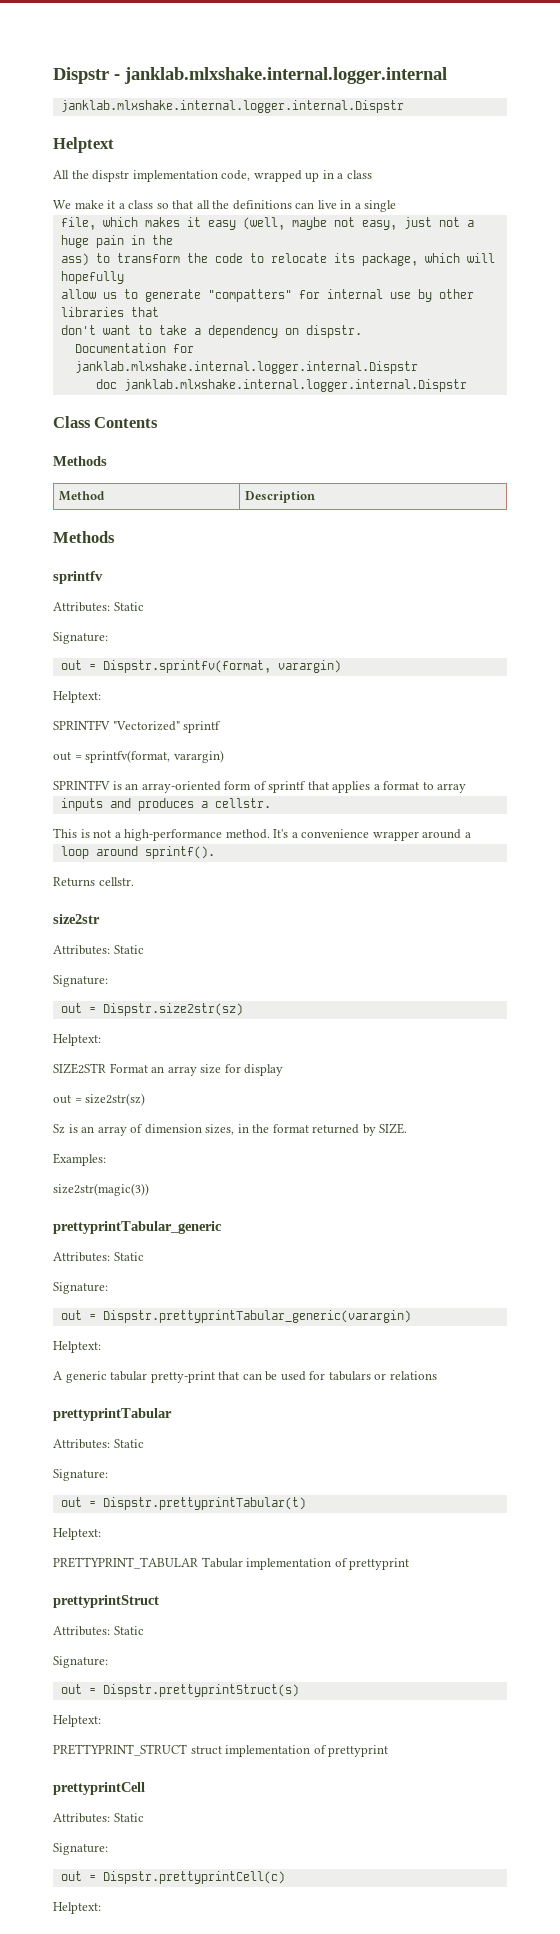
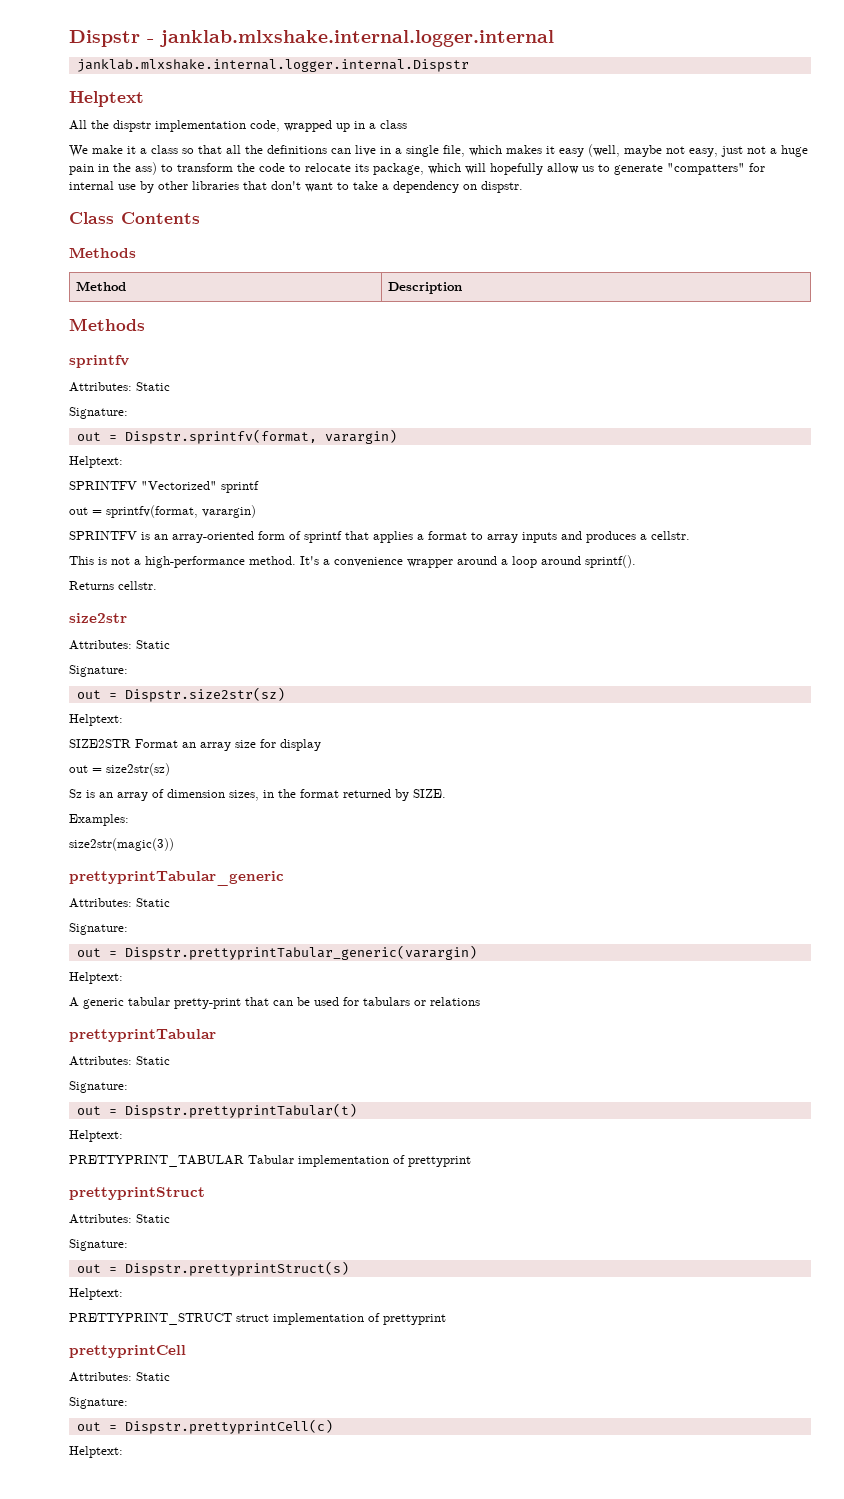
- We make it a class so that all the definitions can live in a single
- file, which makes it easy (well, maybe not easy, just not a huge pain in the
- ass) to transform the code to relocate its package, which will hopefully
- allow us to generate "compatters" for internal use by other libraries that
- don't want to take a dependency on dispstr.
+ We make it a class so that all the definitions can live in a single file, which makes it easy (well, maybe not easy, just not a huge pain in the ass) to transform the code to relocate its package, which will hopefully allow us to generate "compatters" for internal use by other libraries that don't want to take a dependency on dispstr.
- Documentation for janklab.mlxshake.internal.logger.internal.Dispstr
- doc janklab.mlxshake.internal.logger.internal.Dispstr
- SPRINTFV is an array-oriented form of sprintf that applies a format to array
- inputs and produces a cellstr.
+ SPRINTFV is an array-oriented form of sprintf that applies a format to array inputs and produces a cellstr.
- It's a convenience wrapper around a
- loop around sprintf().
+ It's a convenience wrapper around a loop around sprintf().

